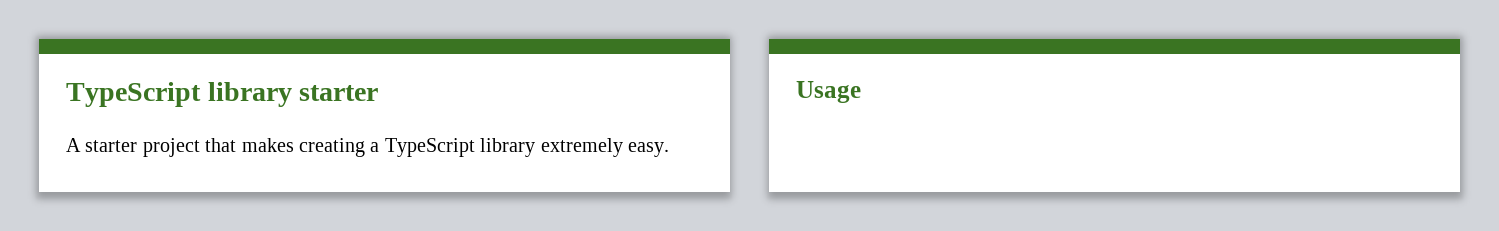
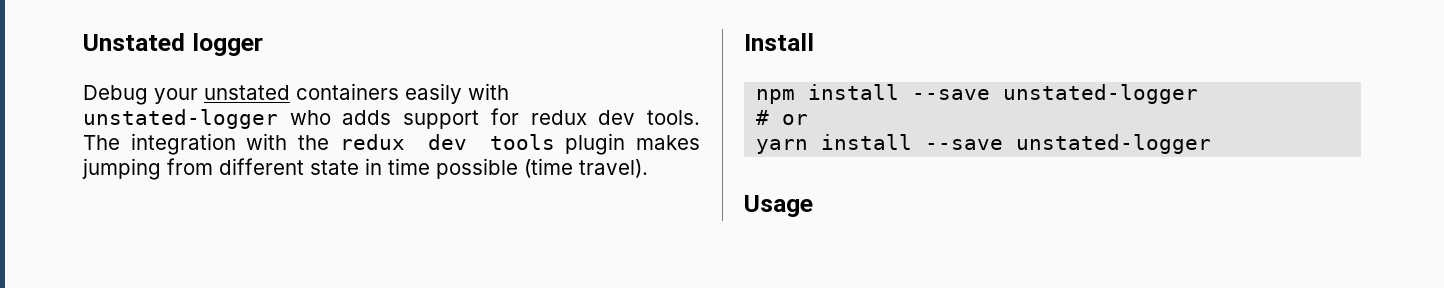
- TypeScript library starter
- A starter project that makes creating a TypeScript library extremely easy.
+ Unstated logger
+ Debug your unstated containers easily with unstated-logger who adds support for redux dev tools. The integration with the redux dev tools plugin makes jumping from different state in time possible (time travel).
+ Install
+ npm install --save unstated-logger
+ # or
+ yarn install --save unstated-logger

